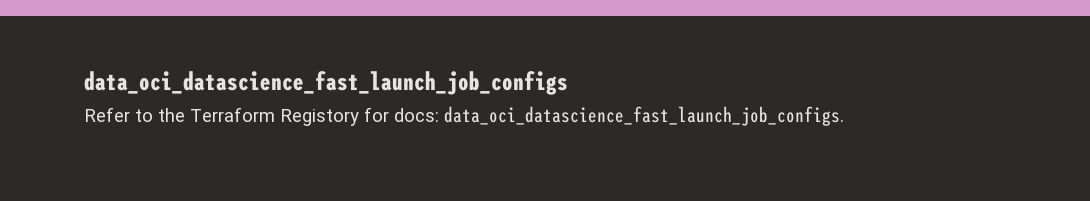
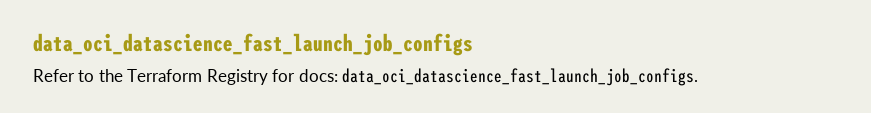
- Refer to the Terraform Registory for docs: data_oci_datascience_fast_launch_job_configs.
+ Refer to the Terraform Registry for docs: data_oci_datascience_fast_launch_job_configs.

